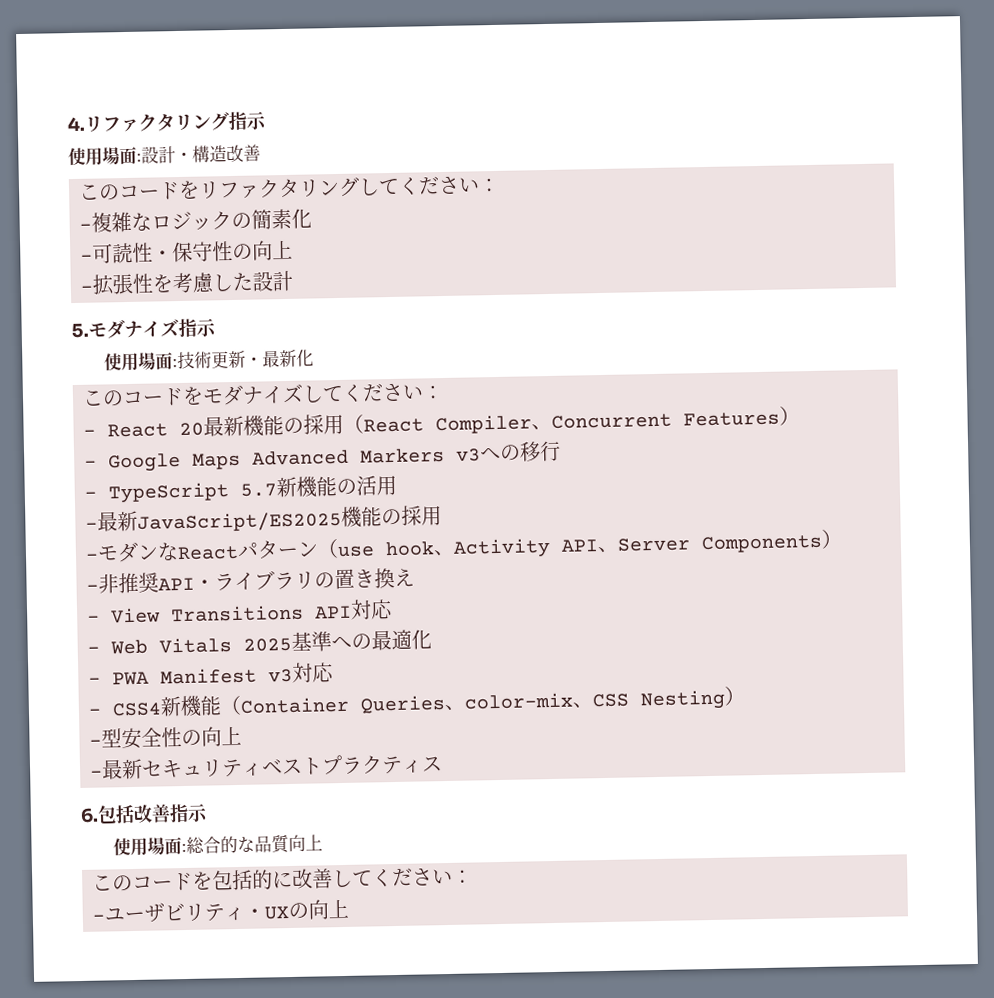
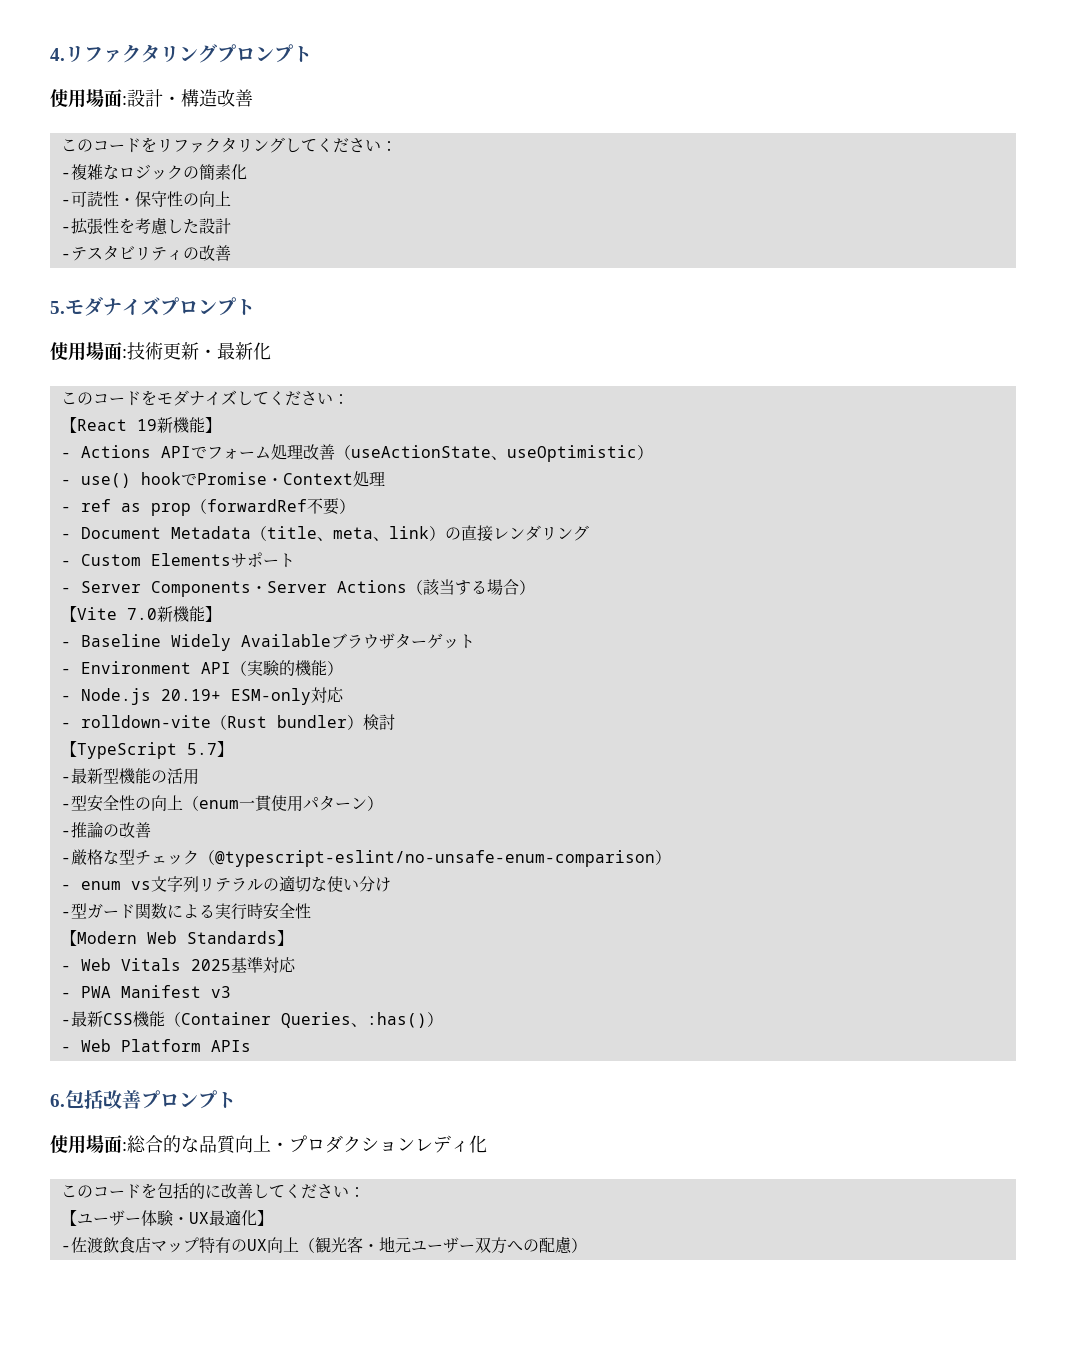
- 4.リファクタリング指示
+ 4.リファクタリングプロンプト
+ -テスタビリティの改善
- 5.モダナイズ指示
+ 5.モダナイズプロンプト
- - React 20最新機能の採用（React Compiler、Concurrent Features）
- - Google Maps Advanced Markers v3への移行
- - TypeScript 5.7新機能の活用
- -最新JavaScript/ES2025機能の採用
- -モダンなReactパターン（use hook、Activity API、Server Components）
- -非推奨API・ライブラリの置き換え
- - View Transitions API対応
- - Web Vitals 2025基準への最適化
- - PWA Manifest v3対応
- - CSS4新機能（Container Queries、color-mix、CSS Nesting）
+ 【React 19新機能】
+ - Actions APIでフォーム処理改善（useActionState、useOptimistic）
+ - use() hookでPromise・Context処理
+ - ref as prop（forwardRef不要）
+ - Document Metadata（title、meta、link）の直接レンダリング
+ - Custom Elementsサポート
+ - Server Components・Server Actions（該当する場合）
+ 【Vite 7.0新機能】
+ - Baseline Widely Availableブラウザターゲット
+ - Environment API（実験的機能）
+ - Node.js 20.19+ ESM-only対応
+ - rolldown-vite（Rust bundler）検討
+ 【TypeScript 5.7】
+ -最新型機能の活用
- -型安全性の向上
- -最新セキュリティベストプラクティス
+ -型安全性の向上（enum一貫使用パターン）
+ -推論の改善
+ -厳格な型チェック（@typescript-eslint/no-unsafe-enum-comparison）
+ - enum vs文字列リテラルの適切な使い分け
+ -型ガード関数による実行時安全性
+ 【Modern Web Standards】
+ - Web Vitals 2025基準対応
+ - PWA Manifest v3
+ -最新CSS機能（Container Queries、:has()）
+ - Web Platform APIs
- 6.包括改善指示
+ 6.包括改善プロンプト
- 使用場面:総合的な品質向上
+ 使用場面:総合的な品質向上・プロダクションレディ化
- -ユーザビリティ・UXの向上
+ 【ユーザー体験・UX最適化】
+ -佐渡飲食店マップ特有のUX向上（観光客・地元ユーザー双方への配慮）

